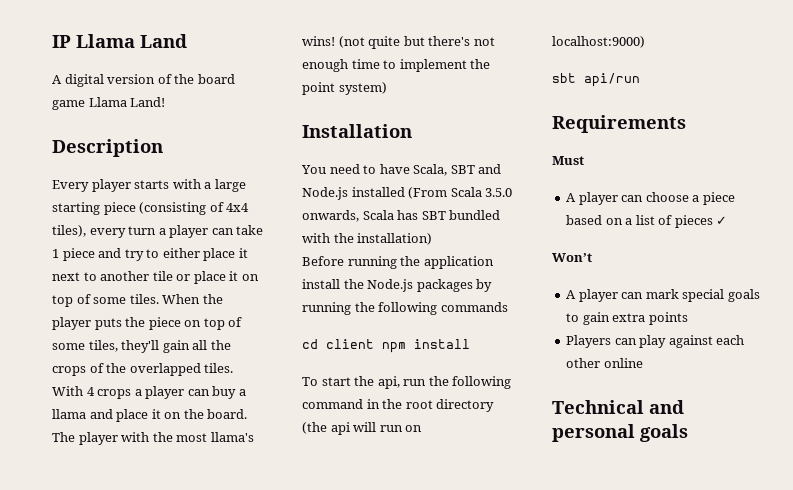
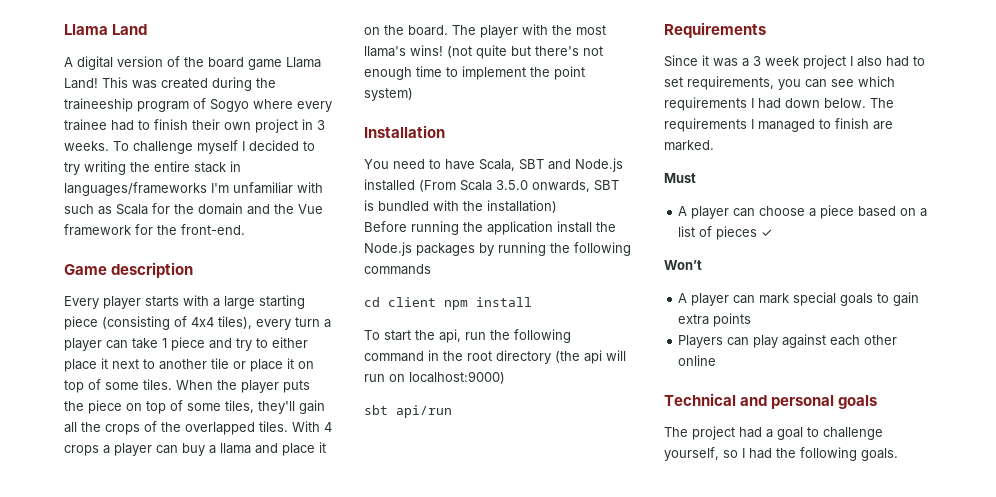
- IP Llama Land
+ Llama Land
- A digital version of the board game Llama Land!
- Description
+ A digital version of the board game Llama Land! This was created during the traineeship program of Sogyo where every trainee had to finish their own project in 3 weeks. To challenge myself I decided to try writing the entire stack in languages/frameworks I'm unfamiliar with such as Scala for the domain and the Vue framework for the front-end.
+ Game description
- You need to have Scala, SBT and Node.js installed (From Scala 3.5.0 onwards, Scala has SBT bundled with the installation)
+ You need to have Scala, SBT and Node.js installed (From Scala 3.5.0 onwards, SBT is bundled with the installation)
+ Since it was a 3 week project I also had to set requirements, you can see which requirements I had down below. The requirements I managed to finish are marked.
+ The project had a goal to challenge yourself, so I had the following goals.

